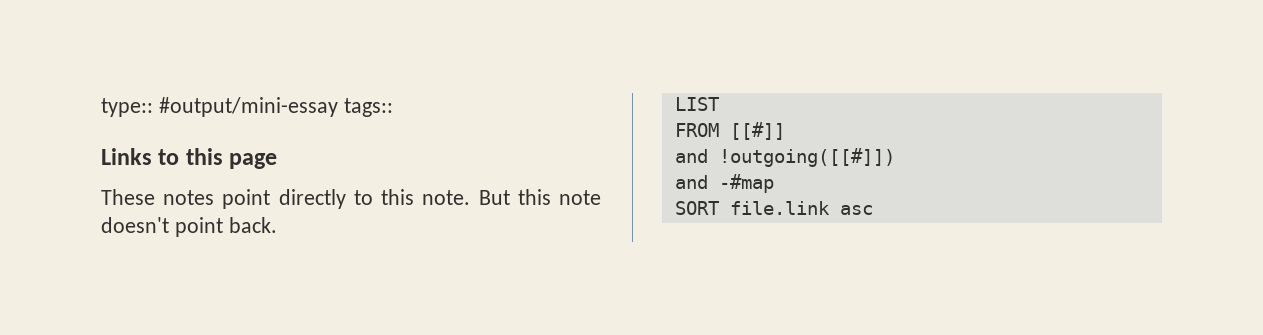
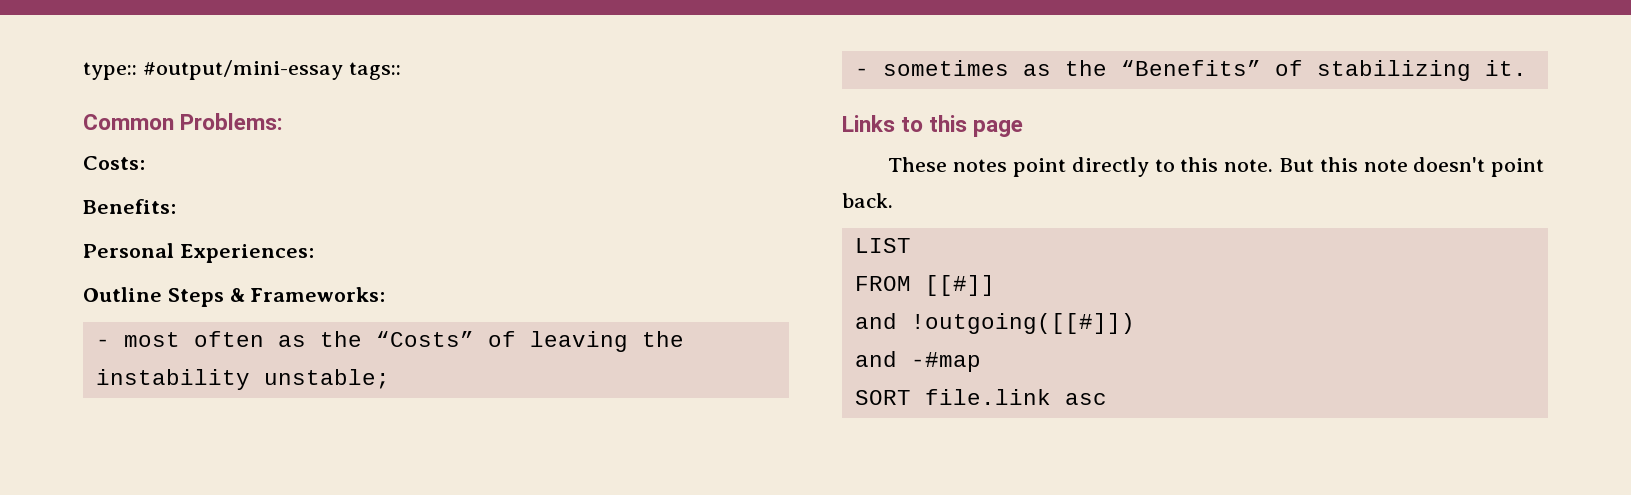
+ Common Problems:
+ Costs:
+ Benefits:
+ Personal Experiences:
+ Outline Steps & Frameworks:
+ - most often as the “Costs” of leaving the instability unstable;
+ - sometimes as the “Benefits” of stabilizing it.

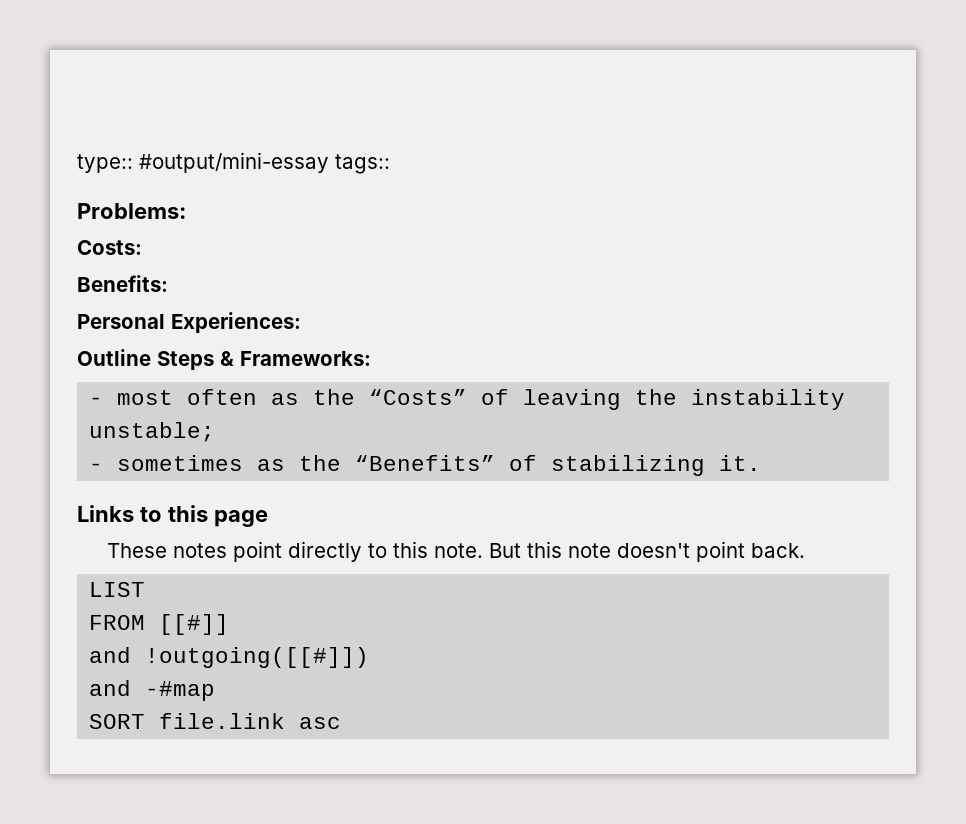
- Common Problems:
+ Problems:

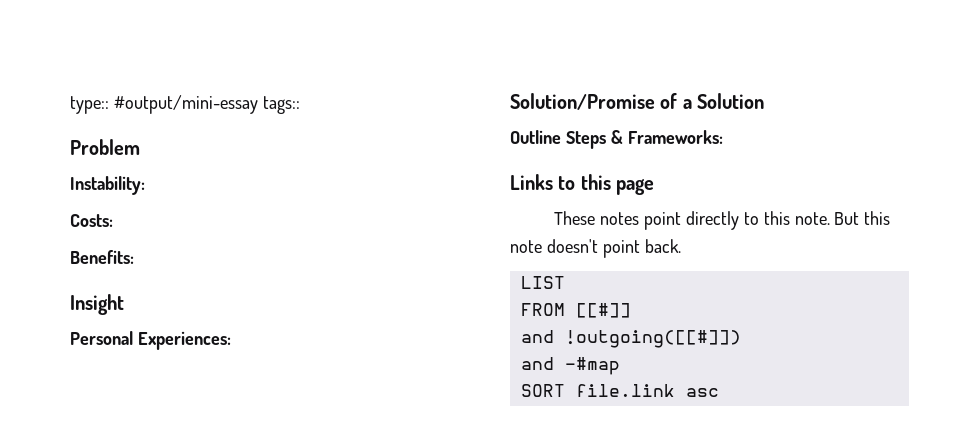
- Problems:
+ Problem
+ Instability:
+ Insight
+ Solution/Promise of a Solution
- - most often as the “Costs” of leaving the instability unstable;
- - sometimes as the “Benefits” of stabilizing it.

